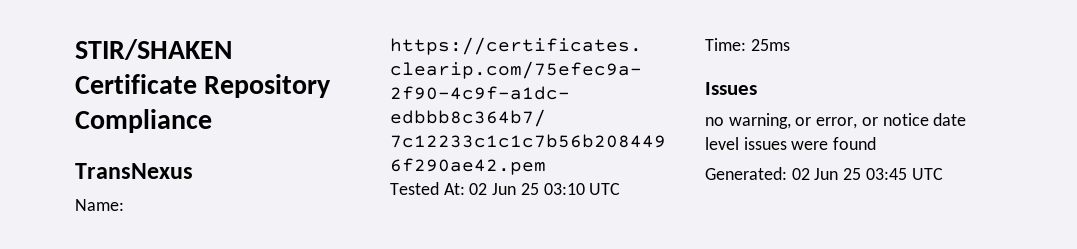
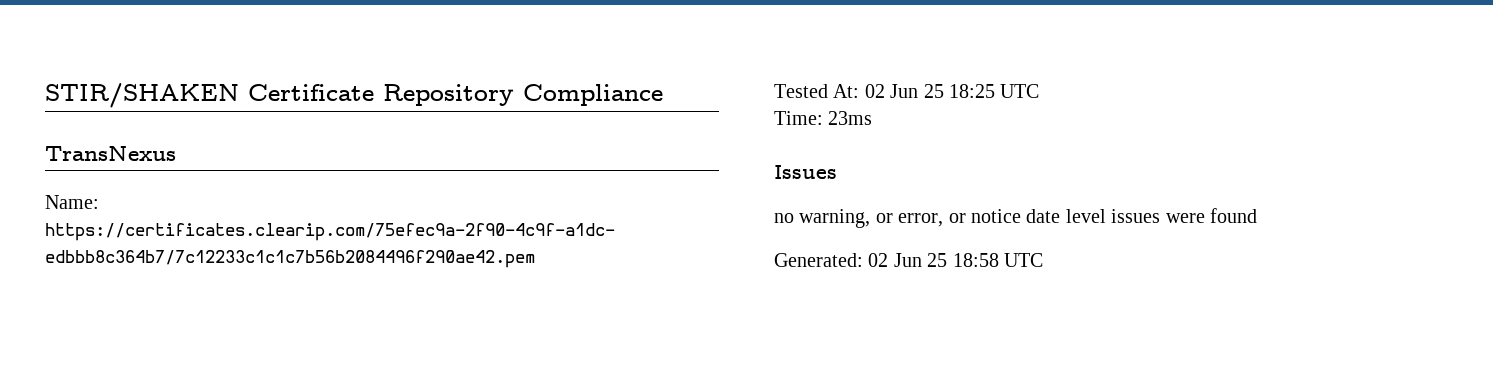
- Tested At: 02 Jun 25 03:10 UTC
+ Tested At: 02 Jun 25 18:25 UTC
- Time: 25ms
+ Time: 23ms
- Generated: 02 Jun 25 03:45 UTC
+ Generated: 02 Jun 25 18:58 UTC

